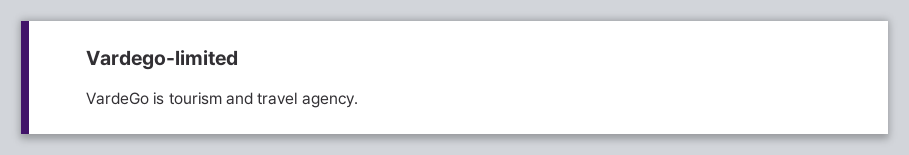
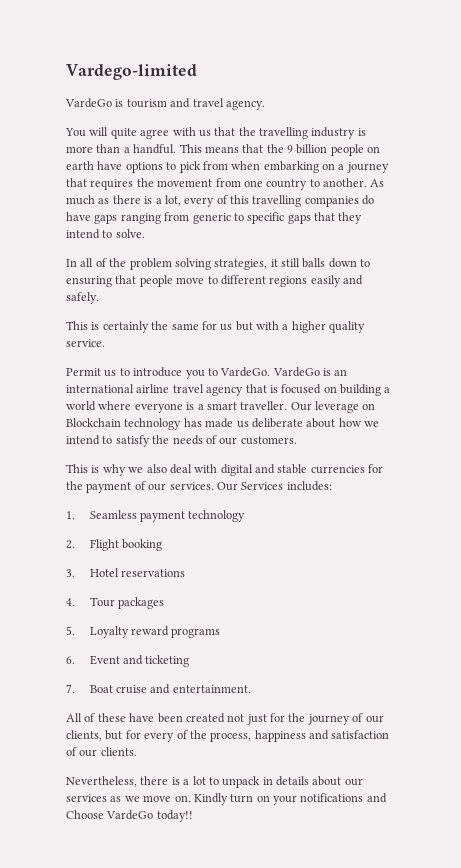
+ You will quite agree with us that the travelling industry is more than a handful. This means that the 9 billion people on earth have options to pick from when embarking on a journey that requires the movement from one country to another. As much as there is a lot, every of this travelling companies do have gaps ranging from generic to specific gaps that they intend to solve.
+ In all of the problem solving strategies, it still balls down to ensuring that people move to different regions easily and safely.
+ This is certainly the same for us but with a higher quality service.
+ Permit us to introduce you to VardeGo. VardeGo is an international airline travel agency that is focused on building a world where everyone is a smart traveller. Our leverage on Blockchain technology has made us deliberate about how we intend to satisfy the needs of our customers.
+ This is why we also deal with digital and stable currencies for the payment of our services. Our Services includes:
+ 1. Seamless payment technology
+ 2. Flight booking
+ 3. Hotel reservations
+ 4. Tour packages
+ 5. Loyalty reward programs
+ 6. Event and ticketing
+ 7. Boat cruise and entertainment.
+ All of these have been created not just for the journey of our clients, but for every of the process, happiness and satisfaction of our clients.
+ Nevertheless, there is a lot to unpack in details about our services as we move on. Kindly turn on your notifications and Choose VardeGo today!!

